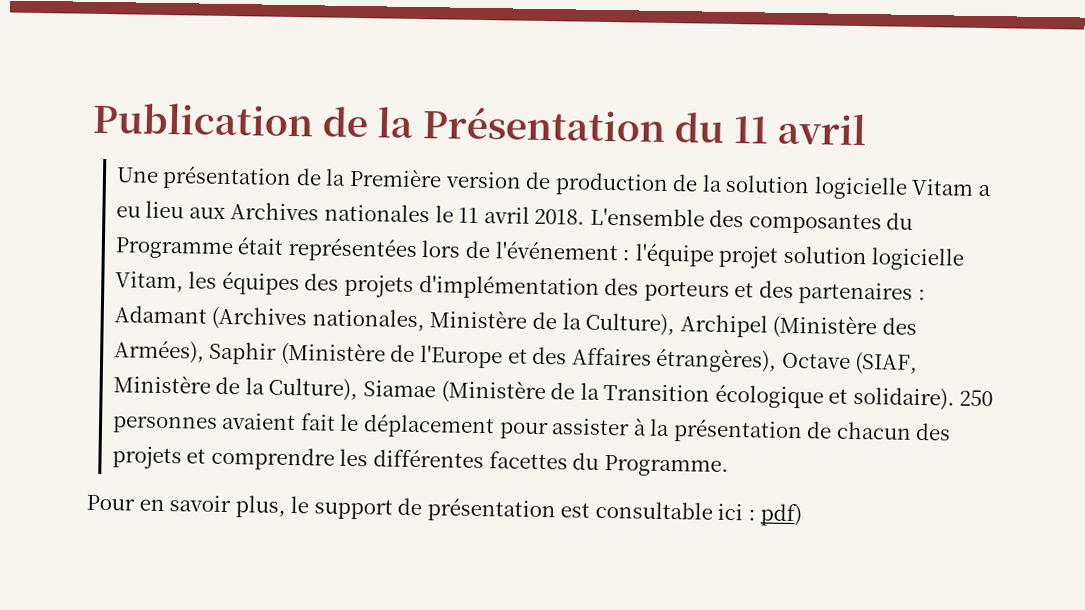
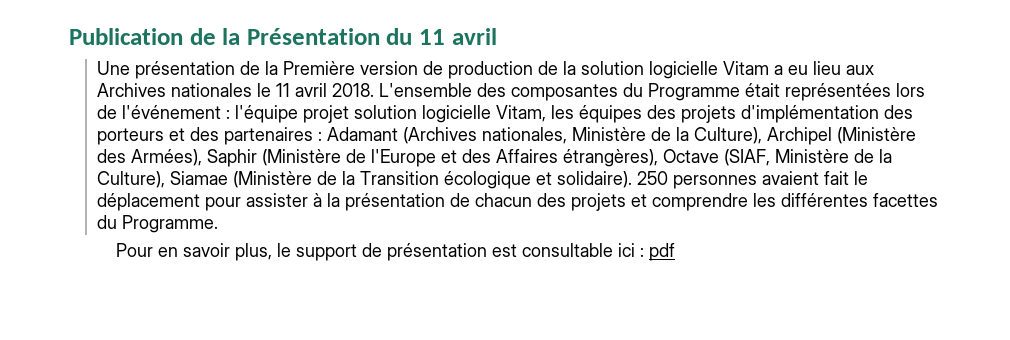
- Pour en savoir plus, le support de présentation est consultable ici : pdf)
+ Pour en savoir plus, le support de présentation est consultable ici : pdf

